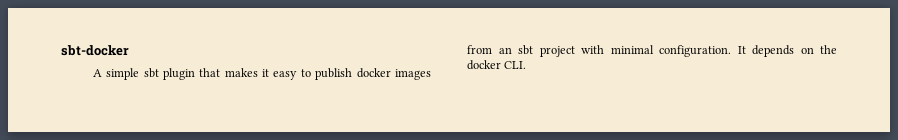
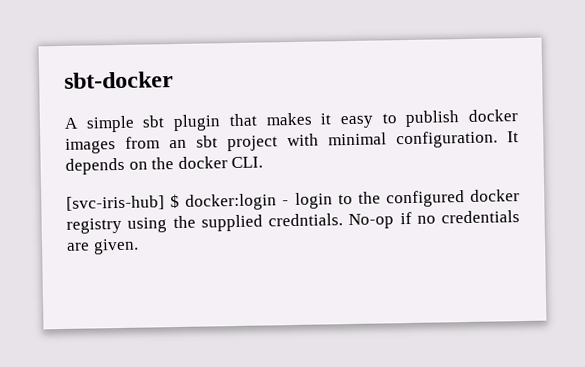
+ [svc-iris-hub] $ docker:login - login to the configured docker registry using the supplied credntials. No-op if no credentials are given.

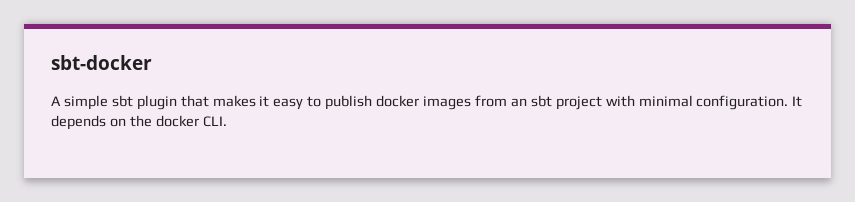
- [svc-iris-hub] $ docker:login - login to the configured docker registry using the supplied credntials. No-op if no credentials are given.

